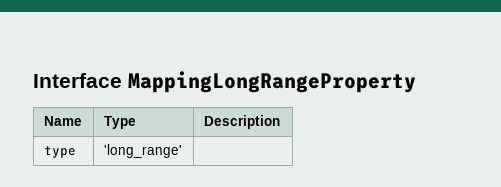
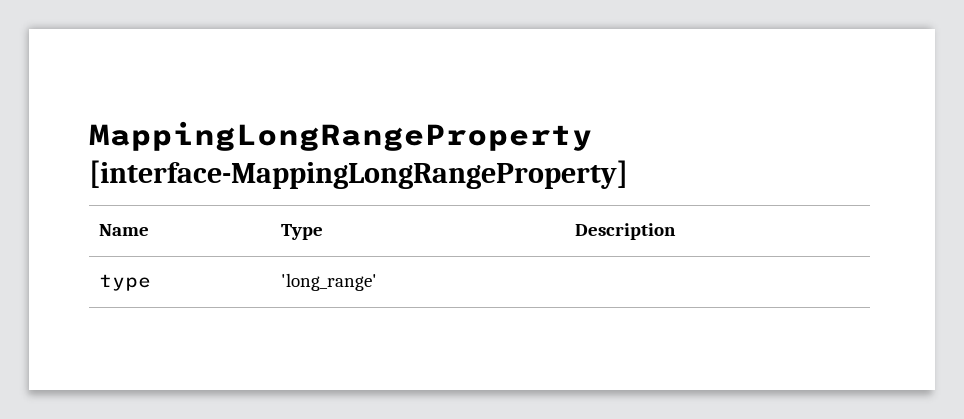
- Interface MappingLongRangeProperty
+ MappingLongRangeProperty [interface-MappingLongRangeProperty]

